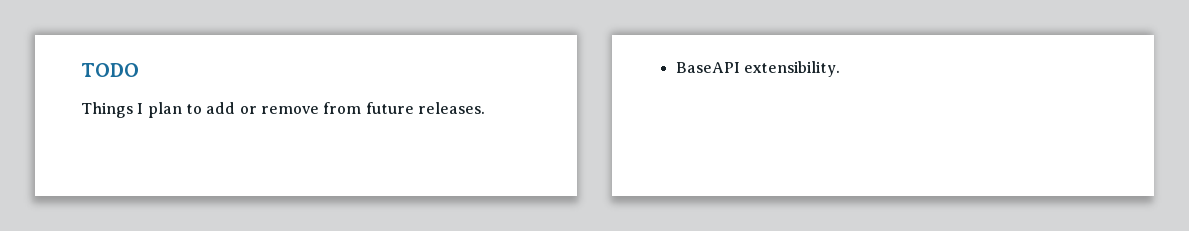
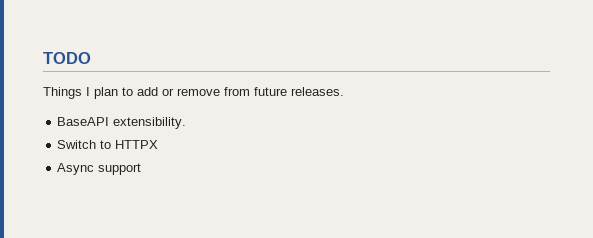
+ Switch to HTTPX
+ Async support

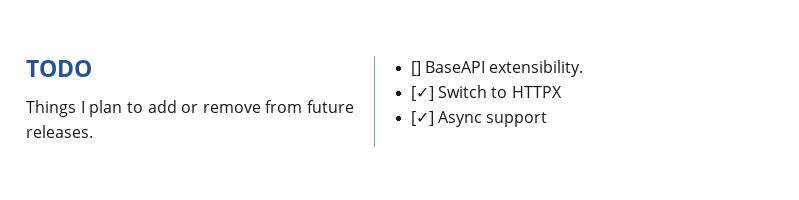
- BaseAPI extensibility.
+ [] BaseAPI extensibility.
- Switch to HTTPX
+ [✓] Switch to HTTPX
- Async support
+ [✓] Async support

